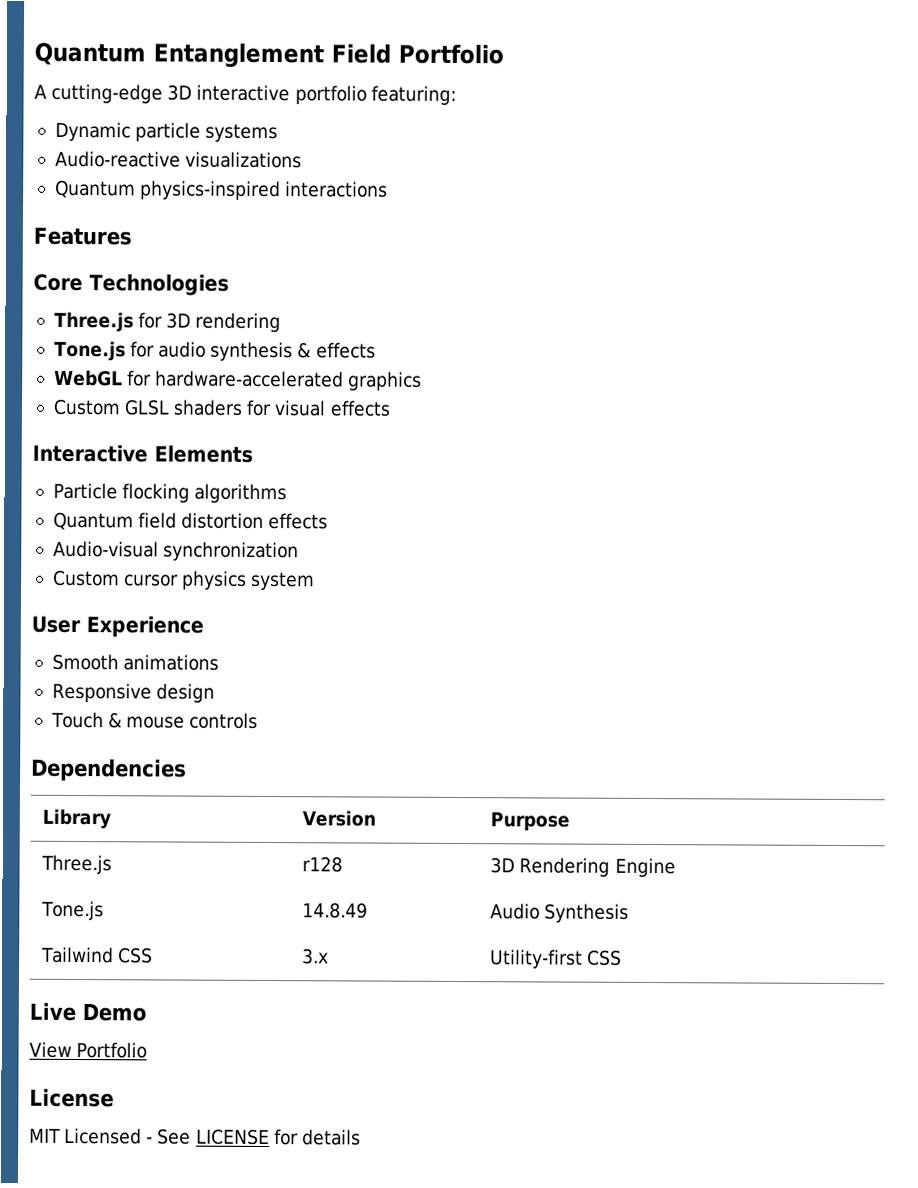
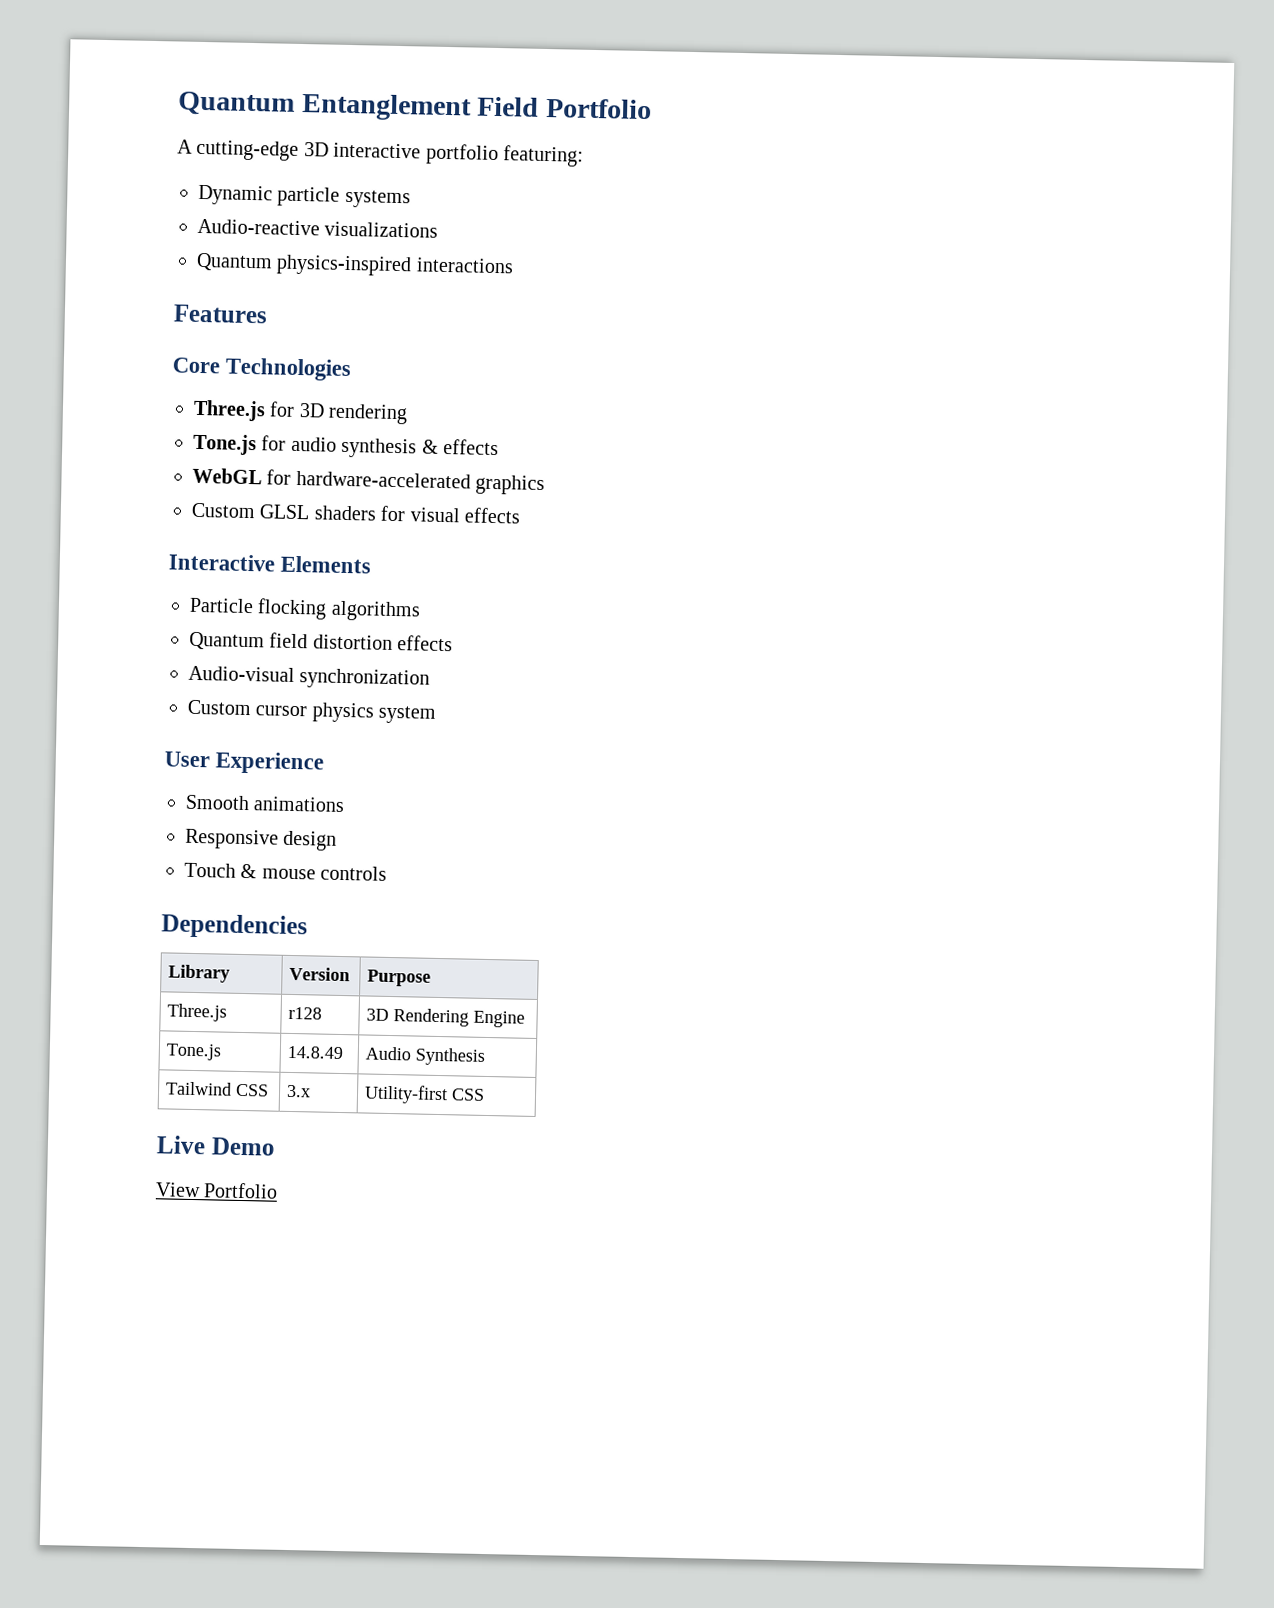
- License
- MIT Licensed - See LICENSE for details

